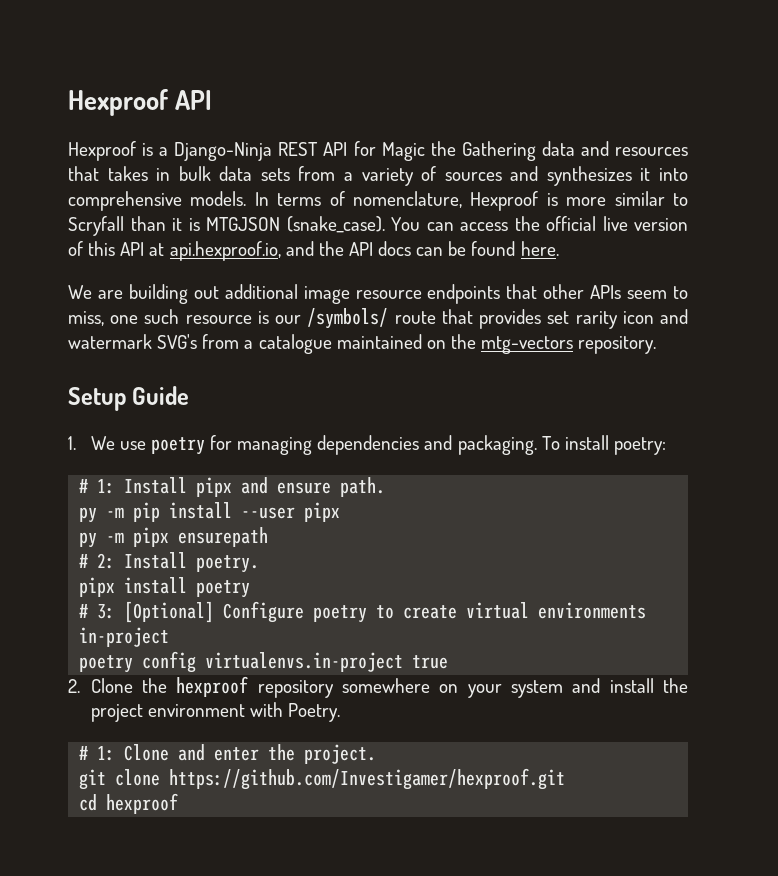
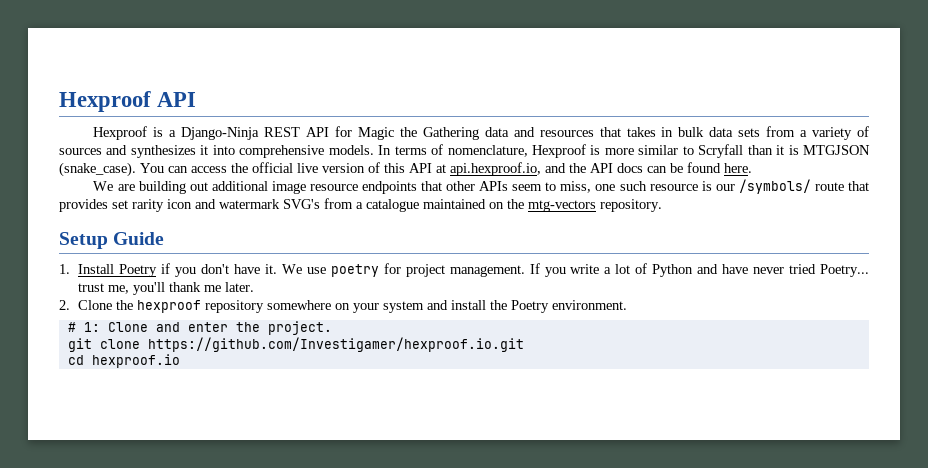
- 1. We use poetry for managing dependencies and packaging. To install poetry:
- # 1: Install pipx and ensure path.
- py -m pip install --user pipx
- py -m pipx ensurepath
- # 2: Install poetry.
- pipx install poetry
- # 3: [Optional] Configure poetry to create virtual environments in-project
- poetry config virtualenvs.in-project true
+ 1. Install Poetry if you don't have it. We use poetry for project management. If you write a lot of Python and have never tried Poetry... trust me, you'll thank me later.
- 2. Clone the hexproof repository somewhere on your system and install the project environment with Poetry.
+ 2. Clone the hexproof repository somewhere on your system and install the Poetry environment.
- git clone https://github.com/Investigamer/hexproof.git
+ git clone https://github.com/Investigamer/hexproof.io.git
- cd hexproof
+ cd hexproof.io

